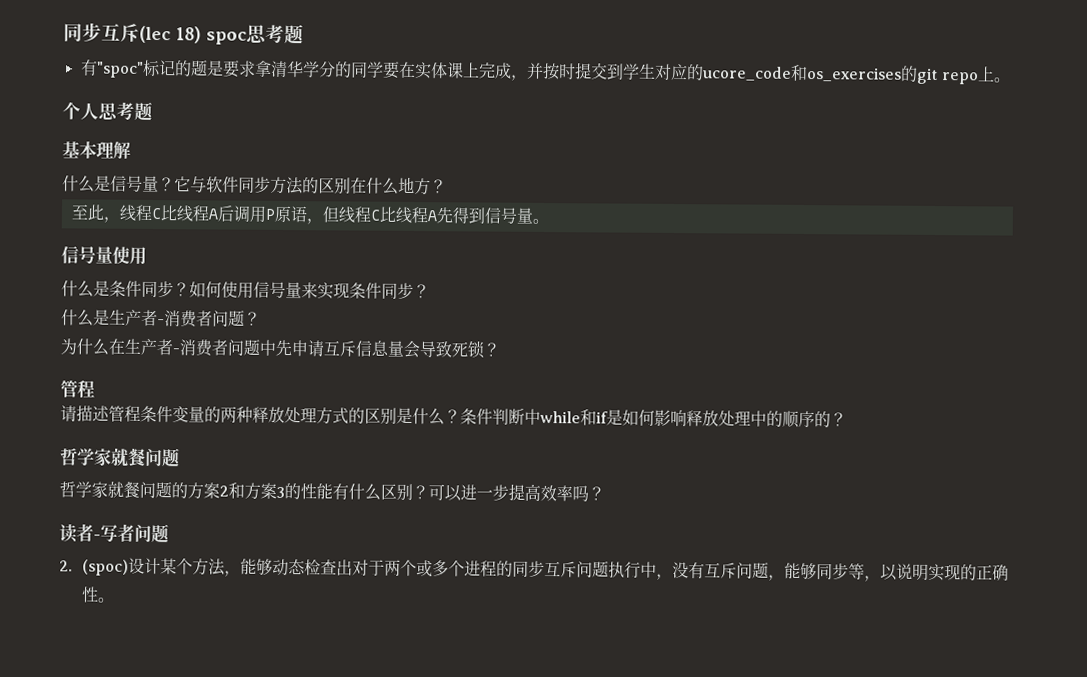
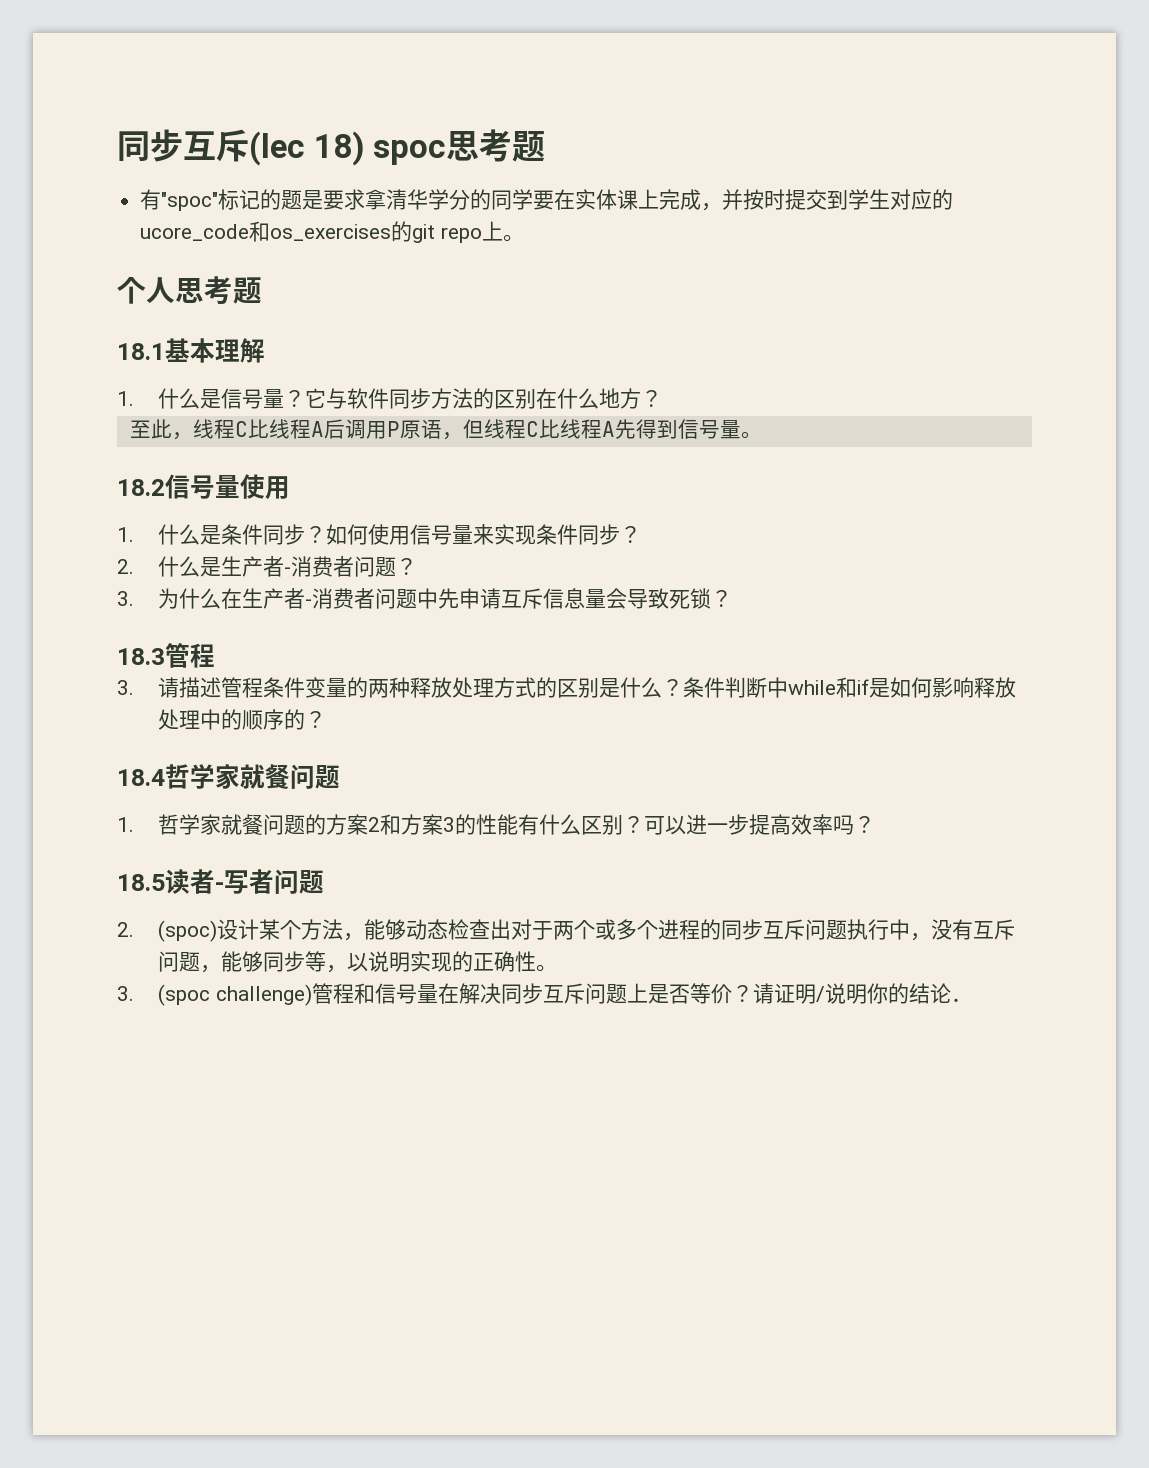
- 基本理解
+ 18.1基本理解
- 什么是信号量？
+ 1.什么是信号量？
- 信号量使用
+ 18.2信号量使用
- 什么是条件同步？
+ 1.什么是条件同步？
- 什么是生产者-消费者问题？
+ 2.什么是生产者-消费者问题？
- 为什么在生产者-消费者问题中先申请互斥信息量会导致死锁？
- 管程
+ 3.为什么在生产者-消费者问题中先申请互斥信息量会导致死锁？
+ 18.3管程
- 请描述管程条件变量的两种释放处理方式的区别是什么？
+ 3.请描述管程条件变量的两种释放处理方式的区别是什么？
  条件判断中while和if是如何影响释放处理中的顺序的？
- 哲学家就餐问题
+ 18.4哲学家就餐问题
- 哲学家就餐问题的方案2和方案3的性能有什么区别？
+ 1.哲学家就餐问题的方案2和方案3的性能有什么区别？
- 读者-写者问题
+ 18.5读者-写者问题
+ 3. (spoc challenge)管程和信号量在解决同步互斥问题上是否等价？请证明/说明你的结论．

